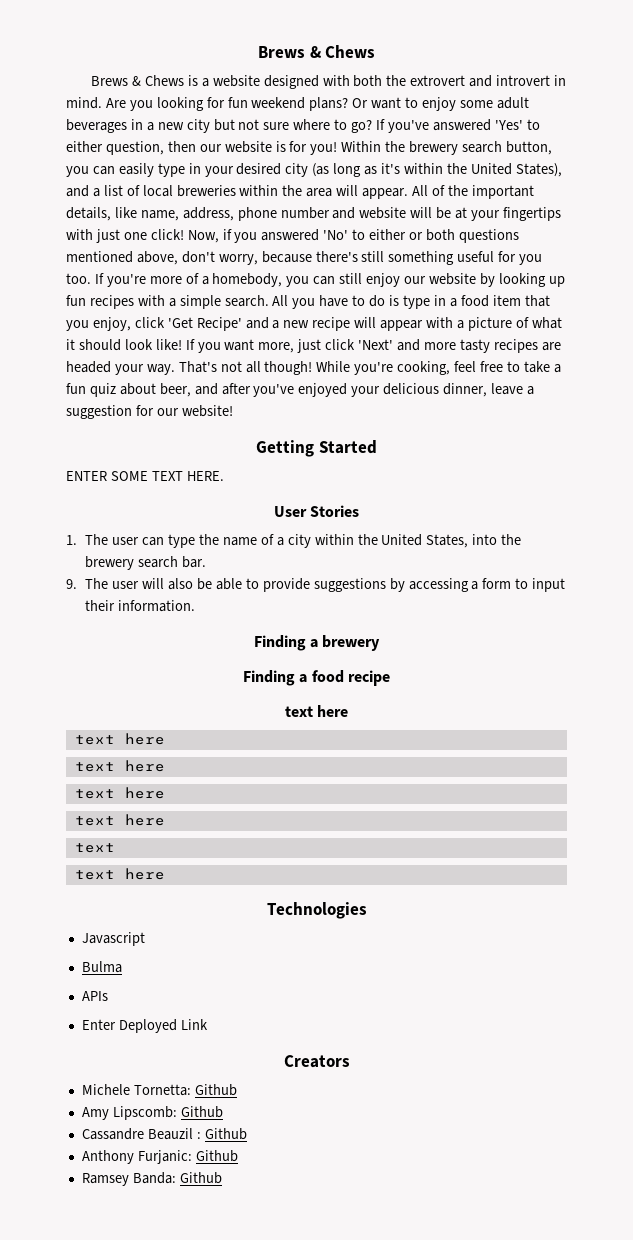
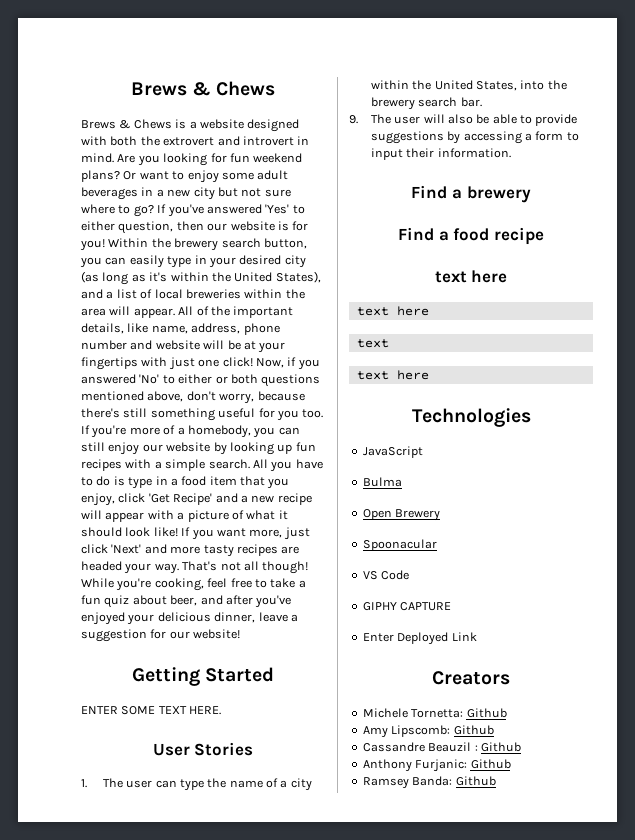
- Finding a brewery
+ Find a brewery
- Finding a food recipe
+ Find a food recipe
- text here
- text here
- text here
- Javascript
+ JavaScript
- APIs
+ Open Brewery
+ Spoonacular
+ VS Code
+ GIPHY CAPTURE

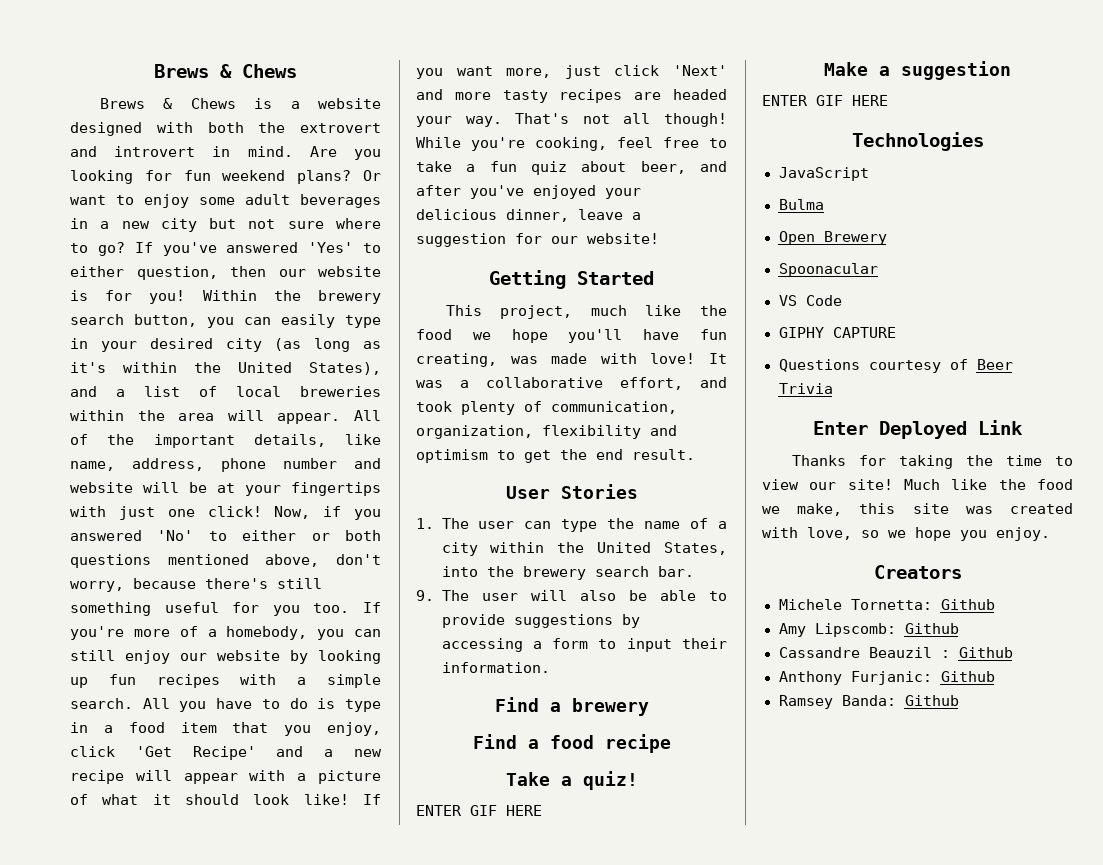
- ENTER SOME TEXT HERE.
+ This project, much like the food we hope you'll have fun creating, was made with love! It was a collaborative effort, and took plenty of communication, organization, flexibility and optimism to get the end result.
  Find a food recipe
- text here
- text here
- text
- text here
+ Take a quiz!
+ ENTER GIF HERE
+ Make a suggestion
+ ENTER GIF HERE
+ Questions courtesy of Beer Trivia
  Enter Deployed Link
+ Thanks for taking the time to view our site! Much like the food we make, this site was created with love, so we hope you enjoy.

